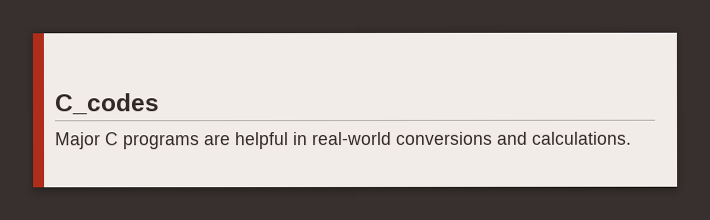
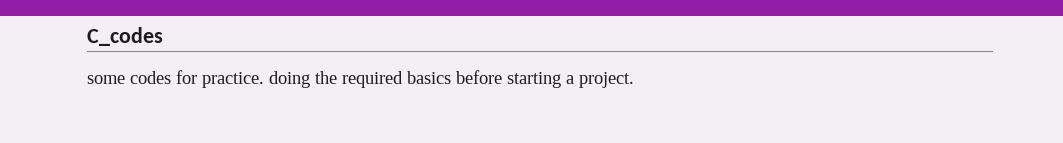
- Major C programs are helpful in real-world conversions and calculations.
+ some codes for practice. doing the required basics before starting a project.

